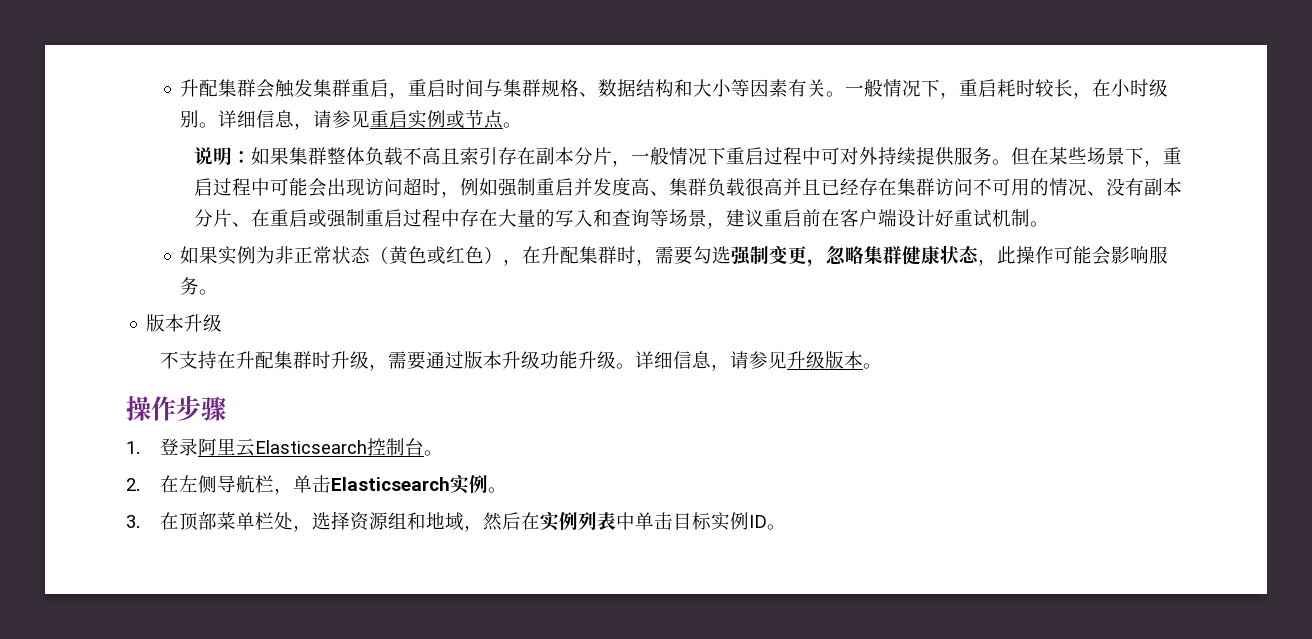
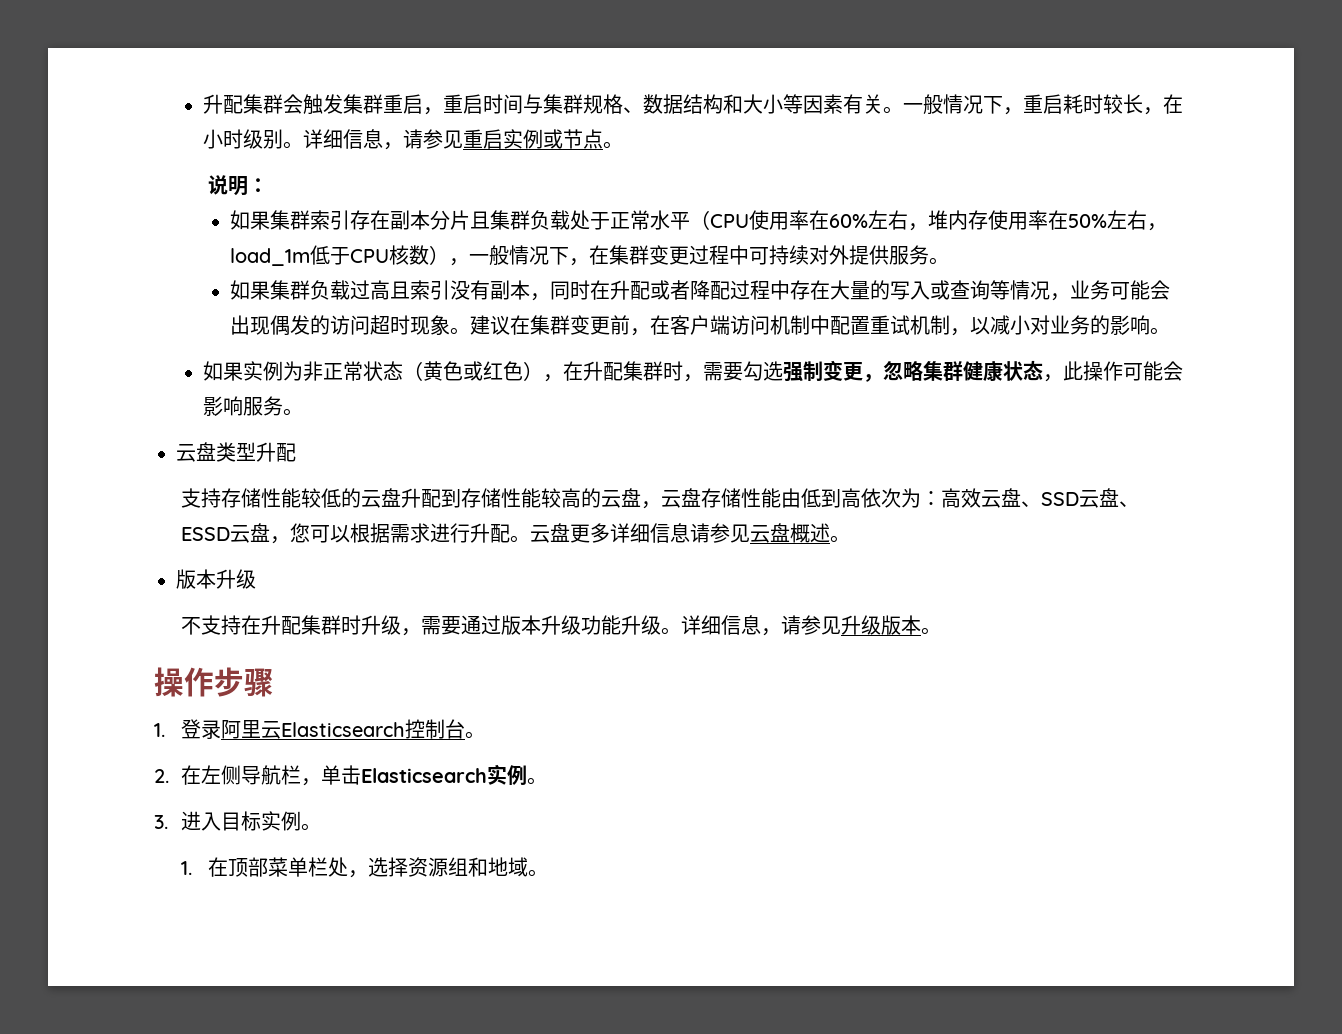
- 说明：如果集群整体负载不高且索引存在副本分片，一般情况下重启过程中可对外持续提供服务。但在某些场景下，重启过程中可能会出现访问超时，例如强制重启并发度高、集群负载很高并且已经存在集群访问不可用的情况、没有副本分片、在重启或强制重启过程中存在大量的写入和查询等场景，建议重启前在客户端设计好重试机制。
+ 说明：
+ 如果集群索引存在副本分片且集群负载处于正常水平（CPU使用率在60%左右，堆内存使用率在50%左右，load_1m低于CPU核数），一般情况下，在集群变更过程中可持续对外提供服务。
+ 如果集群负载过高且索引没有副本，同时在升配或者降配过程中存在大量的写入或查询等情况，业务可能会出现偶发的访问超时现象。建议在集群变更前，在客户端访问机制中配置重试机制，以减小对业务的影响。
+ 云盘类型升配
+ 支持存储性能较低的云盘升配到存储性能较高的云盘，云盘存储性能由低到高依次为：高效云盘、SSD云盘、ESSD云盘，您可以根据需求进行升配。云盘更多详细信息请参见云盘概述。
- 3.在顶部菜单栏处，选择资源组和地域，然后在实例列表中单击目标实例ID。
+ 3.进入目标实例。
+ 1.在顶部菜单栏处，选择资源组和地域。

